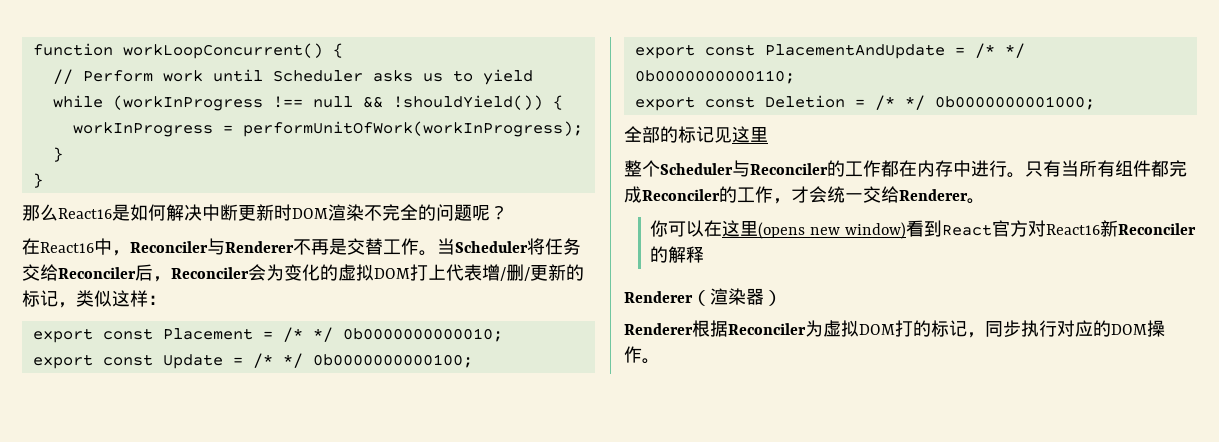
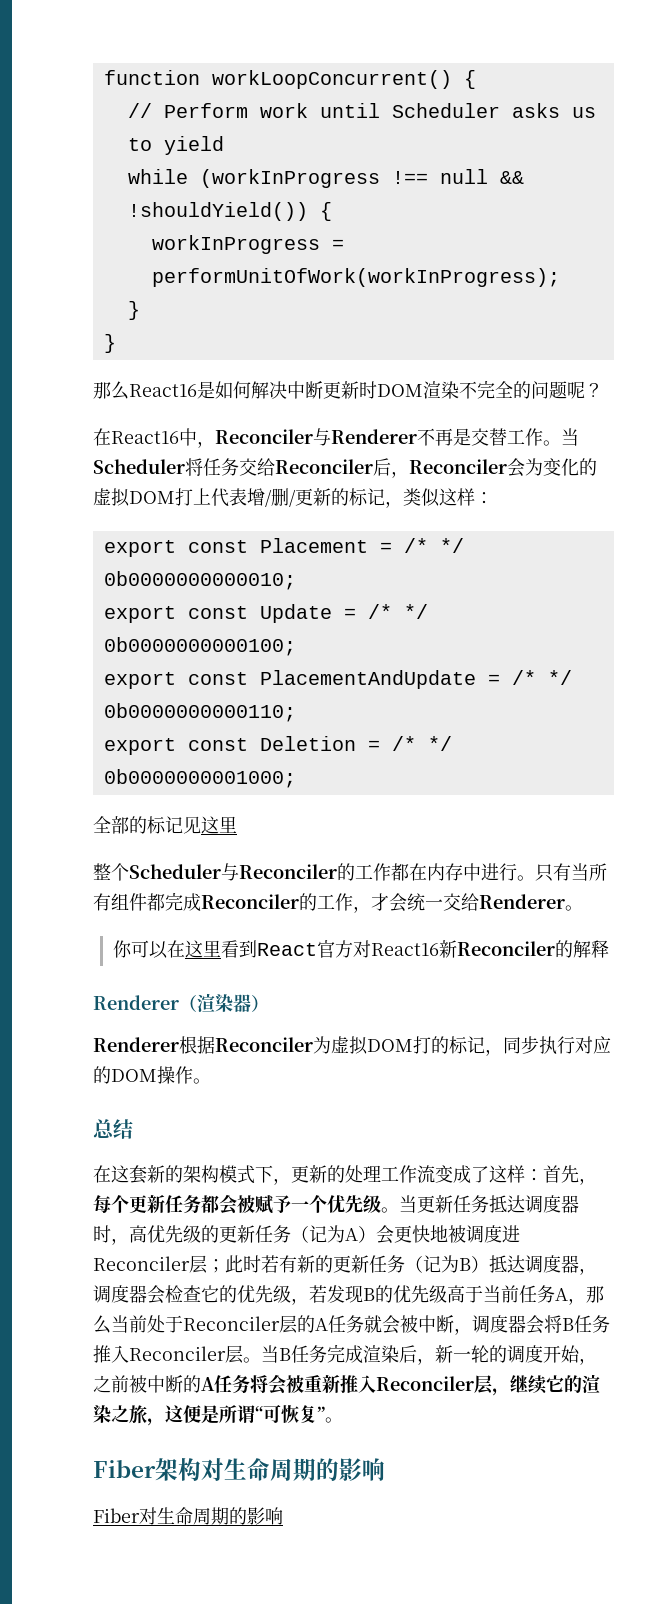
- 你可以在这里(opens new window)看到React官方对React16新Reconciler的解释
+ 你可以在这里看到React官方对React16新Reconciler的解释
+ 总结
+ 在这套新的架构模式下，更新的处理工作流变成了这样：首先，每个更新任务都会被赋予一个优先级。当更新任务抵达调度器时，高优先级的更新任务（记为A）会更快地被调度进Reconciler层；此时若有新的更新任务（记为B）抵达调度器，调度器会检查它的优先级，若发现B的优先级高于当前任务A，那么当前处于Reconciler层的A任务就会被中断，调度器会将B任务推入Reconciler层。当B任务完成渲染后，新一轮的调度开始，之前被中断的A任务将会被重新推入Reconciler层，继续它的渲染之旅，这便是所谓“可恢复”。
+ Fiber架构对生命周期的影响
+ Fiber对生命周期的影响

